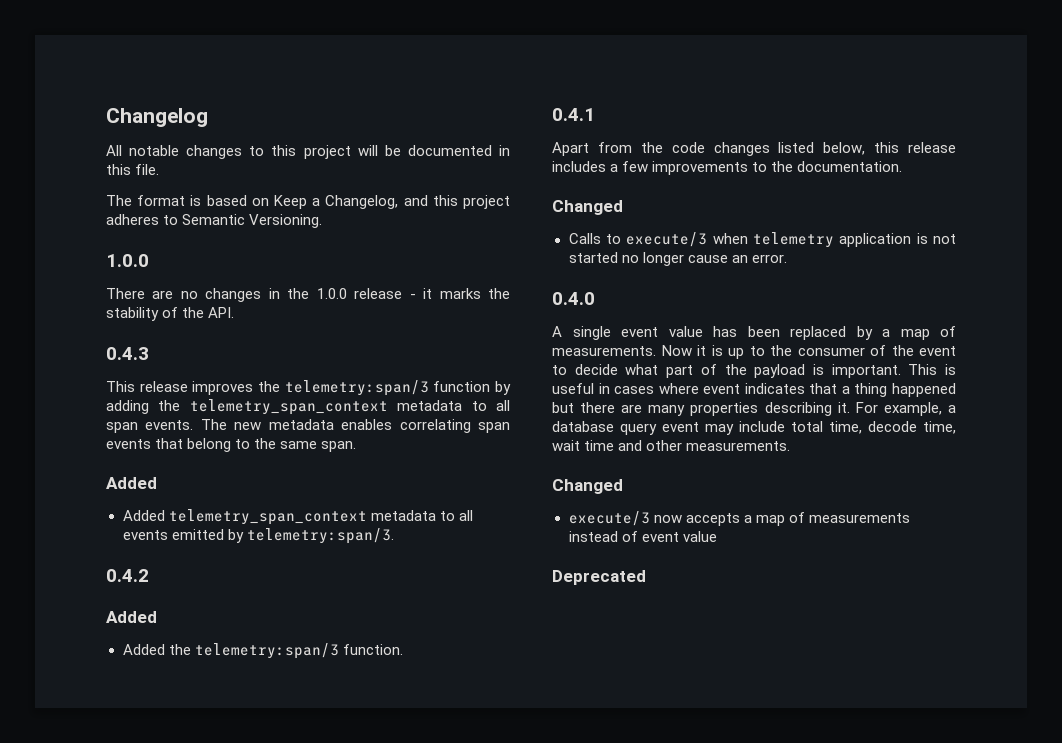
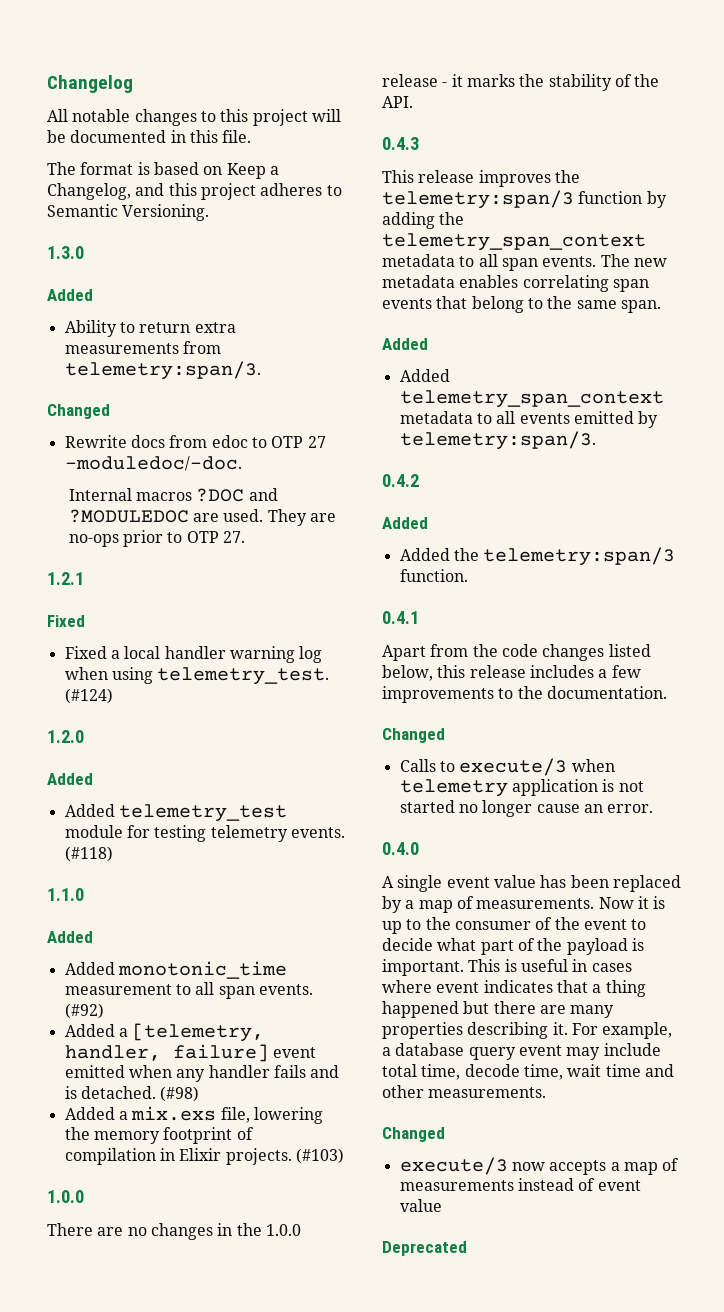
+ 1.3.0
+ Added
+ Ability to return extra measurements from telemetry:span/3.
+ Changed
+ Rewrite docs from edoc to OTP 27 -moduledoc/-doc.
+ Internal macros ?DOC and ?MODULEDOC are used. They are no-ops prior to OTP 27.
+ 1.2.1
+ Fixed
+ Fixed a local handler warning log when using telemetry_test. (#124)
+ 1.2.0
+ Added
+ Added telemetry_test module for testing telemetry events. (#118)
+ 1.1.0
+ Added
+ Added monotonic_time measurement to all span events. (#92)
+ Added a [telemetry, handler, failure] event emitted when any handler fails and is detached. (#98)
+ Added a mix.exs file, lowering the memory footprint of compilation in Elixir projects. (#103)

